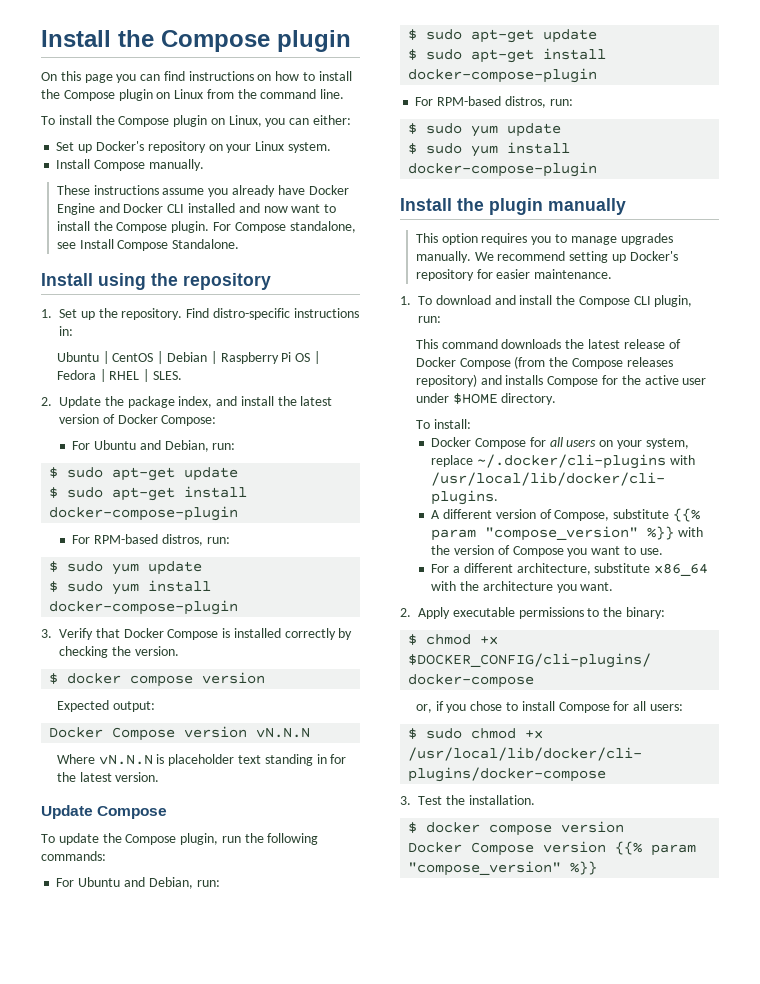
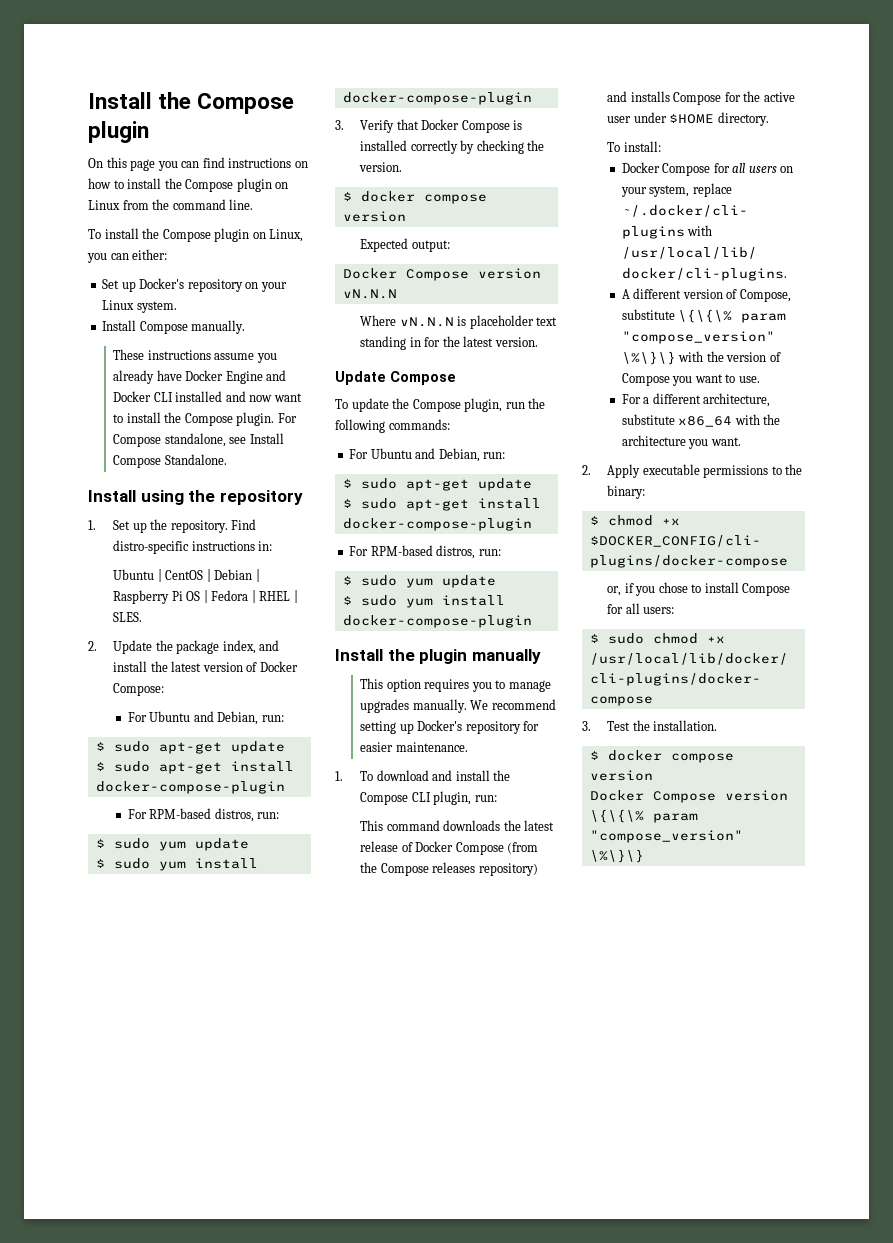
- A different version of Compose, substitute {{% param "compose_version" %}} with the version of Compose you want to use.
+ A different version of Compose, substitute \{\{\% param "compose_version" \%\}\} with the version of Compose you want to use.
- Docker Compose version {{% param "compose_version" %}}
+ Docker Compose version \{\{\% param "compose_version" \%\}\}

